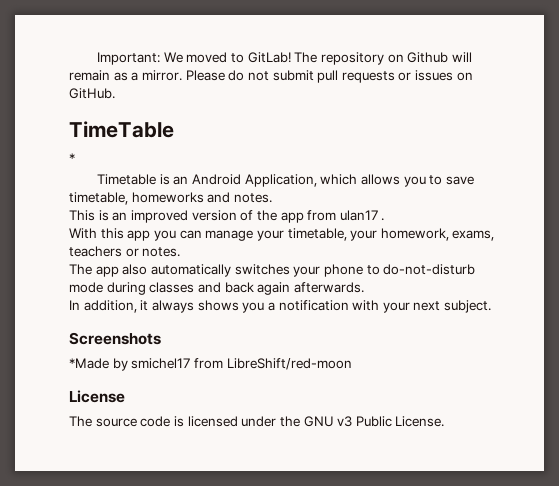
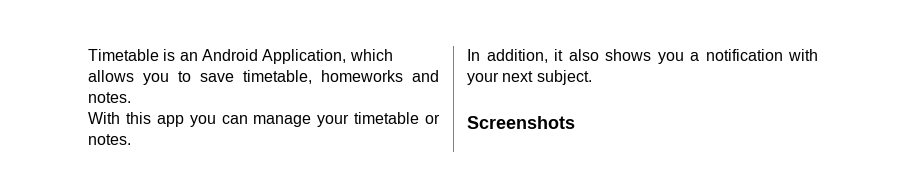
- Important: We moved to GitLab! The repository on Github will remain as a mirror. Please do not submit pull requests or issues on GitHub.
- TimeTable
- *
- This is an improved version of the app from ulan17 .
- With this app you can manage your timetable, your homework, exams, teachers or notes.
- The app also automatically switches your phone to do-not-disturb mode during classes and back again afterwards.
+ With this app you can manage your timetable or notes.
- In addition, it always shows you a notification with your next subject.
+ In addition, it also shows you a notification with your next subject.
- *Made by smichel17 from LibreShift/red-moon
- License
- The source code is licensed under the GNU v3 Public License.

